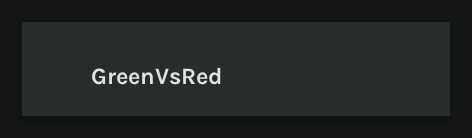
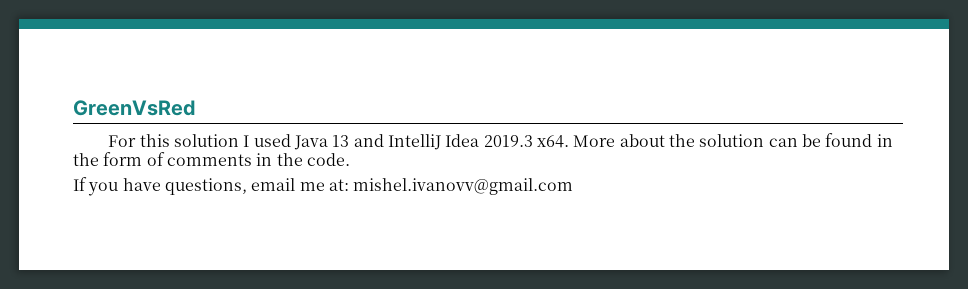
+ For this solution I used Java 13 and IntelliJ Idea 2019.3 x64. More about the solution can be found in the form of comments in the code.
+ If you have questions, email me at: mishel.ivanovv@gmail.com

